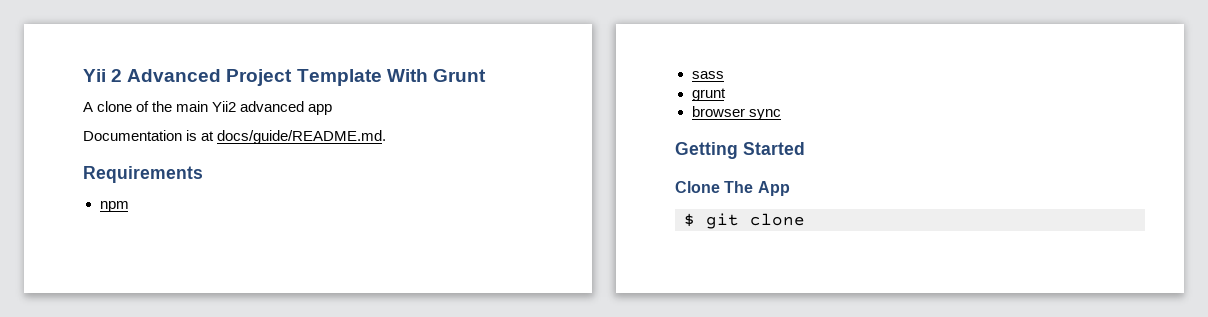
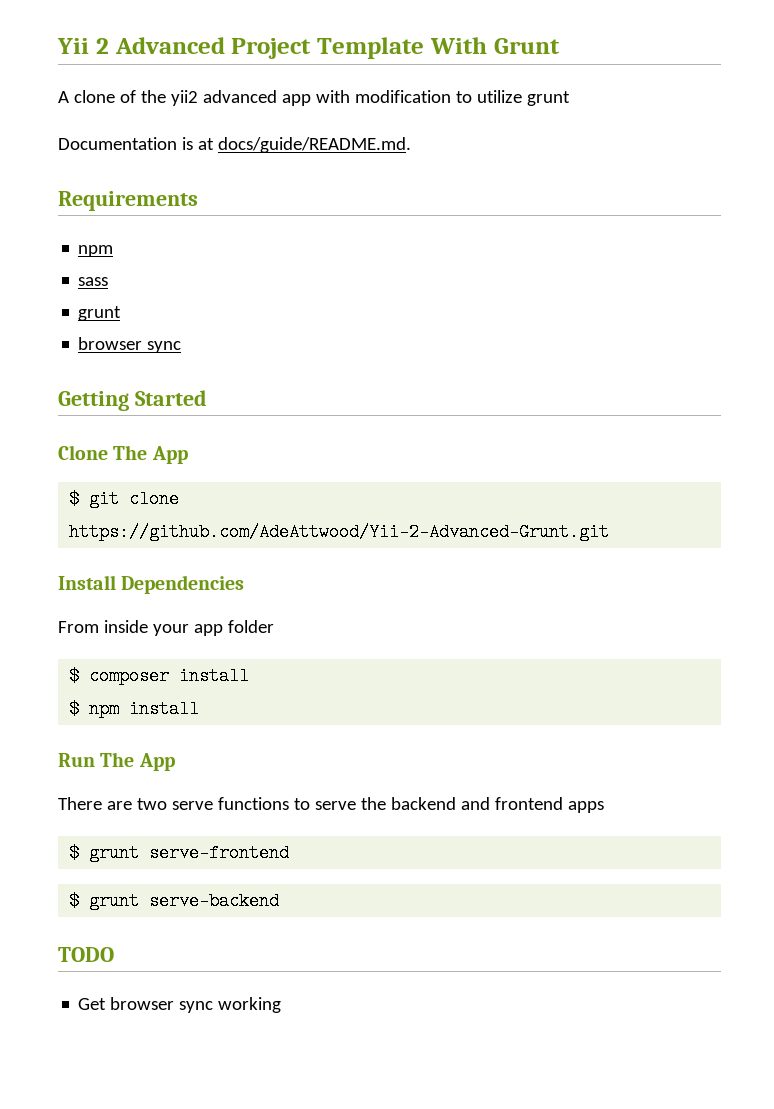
- A clone of the main Yii2 advanced app
+ A clone of the yii2 advanced app with modification to utilize grunt
- $ git clone
+ $ git clone https://github.com/AdeAttwood/Yii-2-Advanced-Grunt.git
+ Install Dependencies
+ From inside your app folder
+ $ composer install
+ $ npm install
+ Run The App
+ There are two serve functions to serve the backend and frontend apps
+ $ grunt serve-frontend
+ $ grunt serve-backend
+ TODO
+ Get browser sync working

